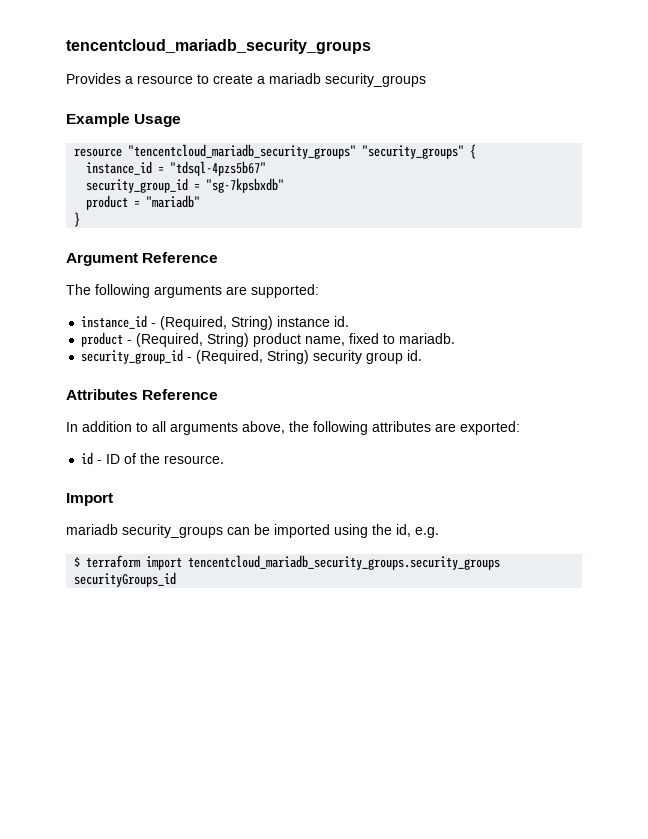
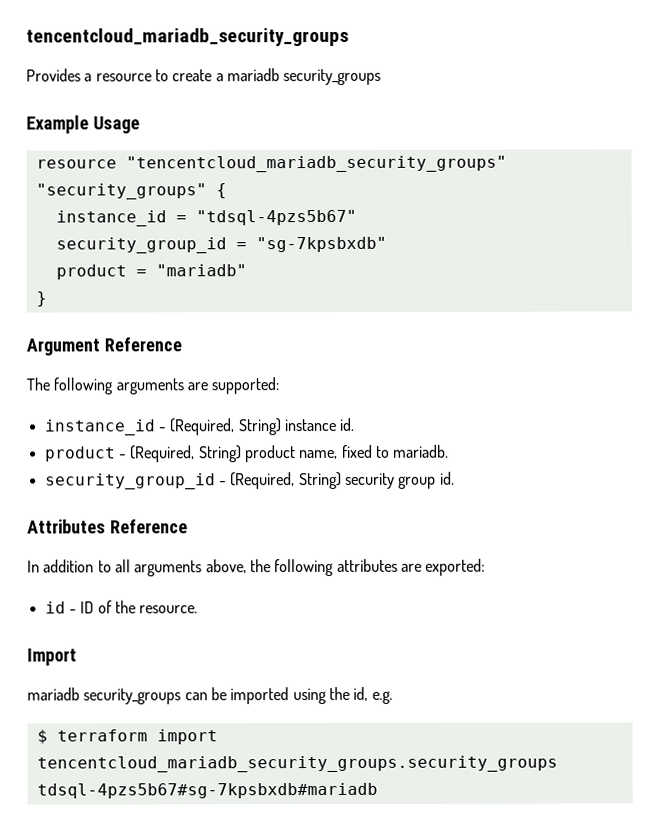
- $ terraform import tencentcloud_mariadb_security_groups.security_groups securityGroups_id
+ $ terraform import tencentcloud_mariadb_security_groups.security_groups tdsql-4pzs5b67#sg-7kpsbxdb#mariadb

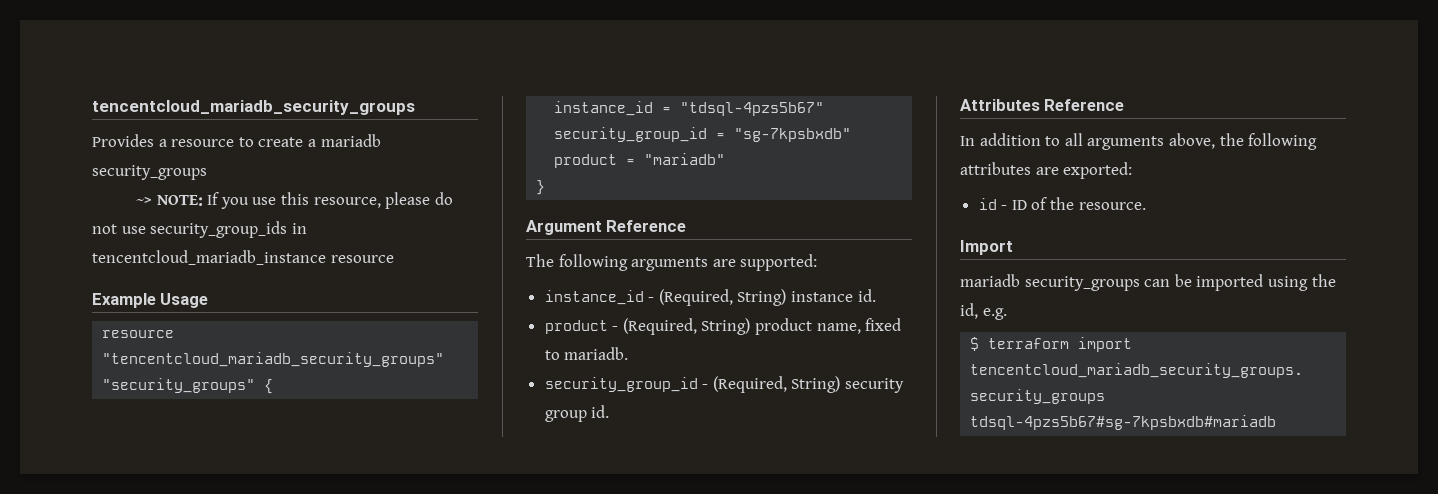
+ ~> NOTE: If you use this resource, please do not use security_group_ids in tencentcloud_mariadb_instance resource

